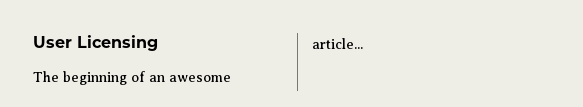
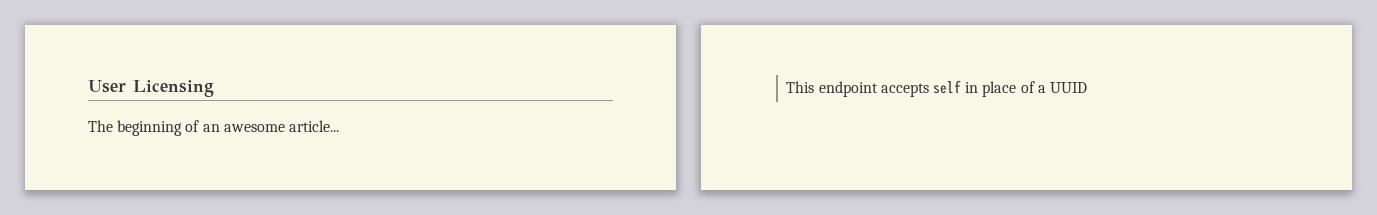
+ This endpoint accepts self in place of a UUID

